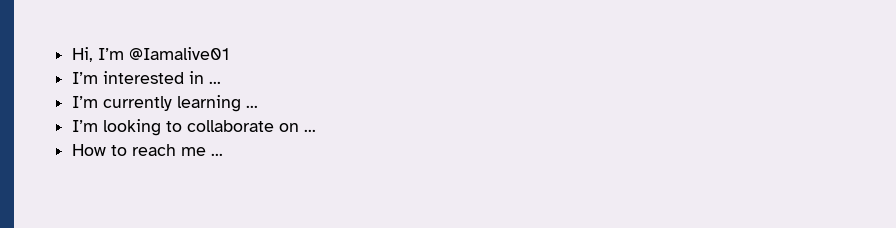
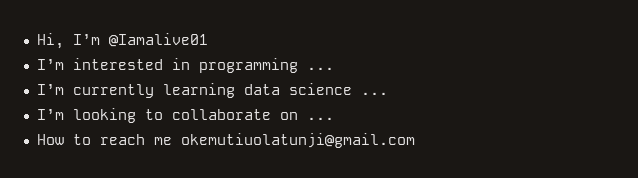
- I’m interested in ...
+ I’m interested in programming ...
- I’m currently learning ...
+ I’m currently learning data science ...
- How to reach me ...
+ How to reach me okemutiuolatunji@gmail.com

